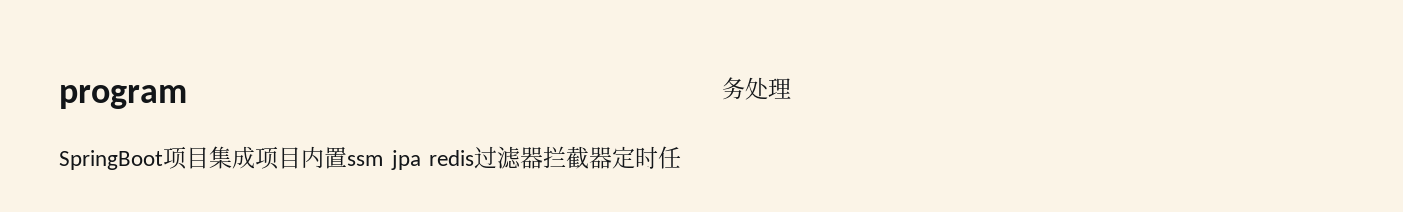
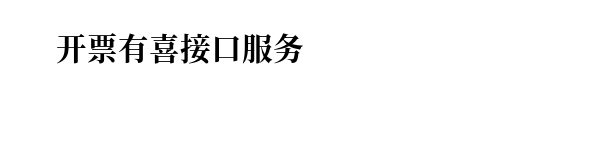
- program
- SpringBoot项目集成项目内置ssm jpa redis过滤器拦截器定时任务处理
+ 开票有喜接口服务

